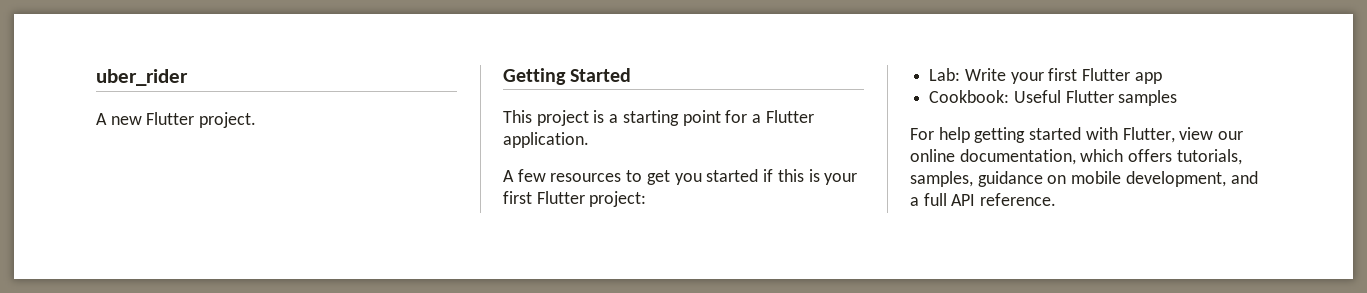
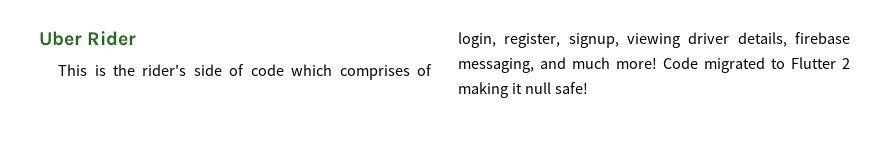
- uber_rider
- A new Flutter project.
- Getting Started
- This project is a starting point for a Flutter application.
- A few resources to get you started if this is your first Flutter project:
- Lab: Write your first Flutter app
- Cookbook: Useful Flutter samples
- For help getting started with Flutter, view our online documentation, which offers tutorials, samples, guidance on mobile development, and a full API reference.
+ Uber Rider
+ This is the rider's side of code which comprises of login, register, signup, viewing driver details, firebase messaging, and much more! Code migrated to Flutter 2 making it null safe!

